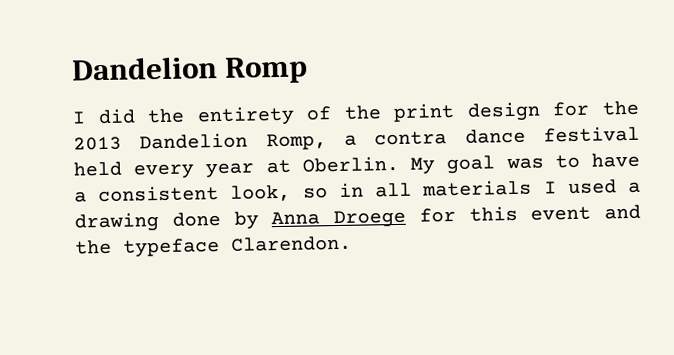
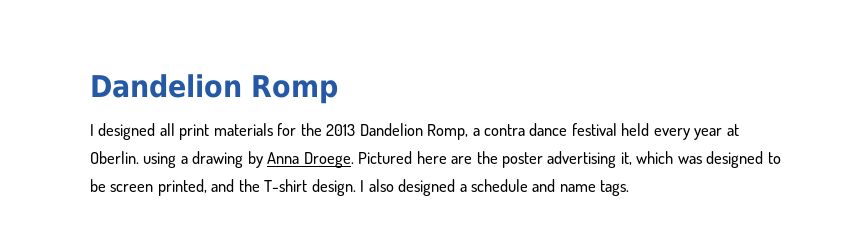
- I did the entirety of the print design for the 2013 Dandelion Romp, a contra dance festival held every year at Oberlin. My goal was to have a consistent look, so in all materials I used a drawing done by Anna Droege for this event and the typeface Clarendon.
+ I designed all print materials for the 2013 Dandelion Romp, a contra dance festival held every year at Oberlin. using a drawing by Anna Droege. Pictured here are the poster advertising it, which was designed to be screen printed, and the T-shirt design. I also designed a schedule and name tags.

